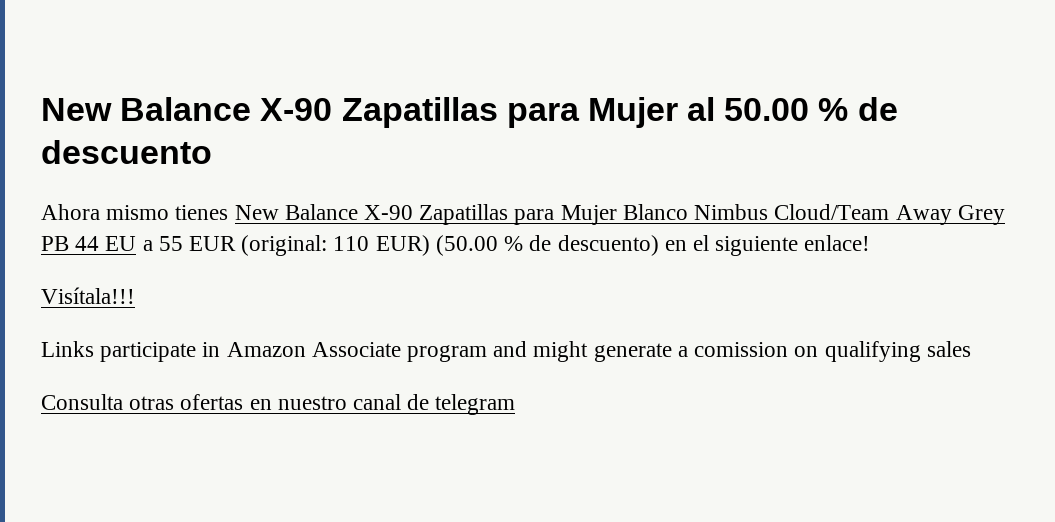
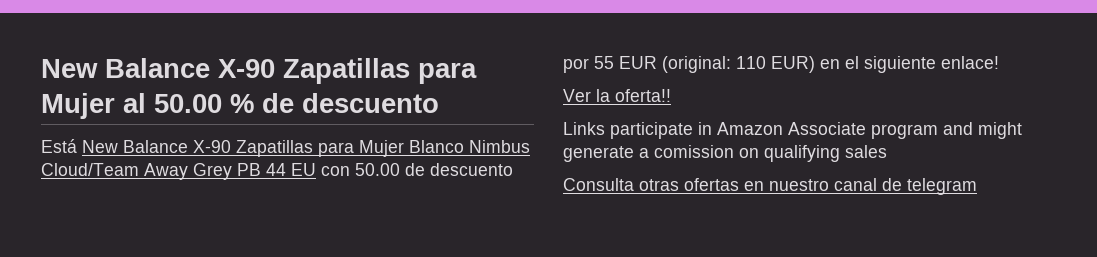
- Ahora mismo tienes New Balance X-90 Zapatillas para Mujer Blanco Nimbus Cloud/Team Away Grey PB 44 EU a 55 EUR (original: 110 EUR) (50.00 % de descuento) en el siguiente enlace!
+ Está New Balance X-90 Zapatillas para Mujer Blanco Nimbus Cloud/Team Away Grey PB 44 EU con 50.00 de descuento por 55 EUR (original: 110 EUR) en el siguiente enlace!
- Visítala!!!
+ Ver la oferta!!

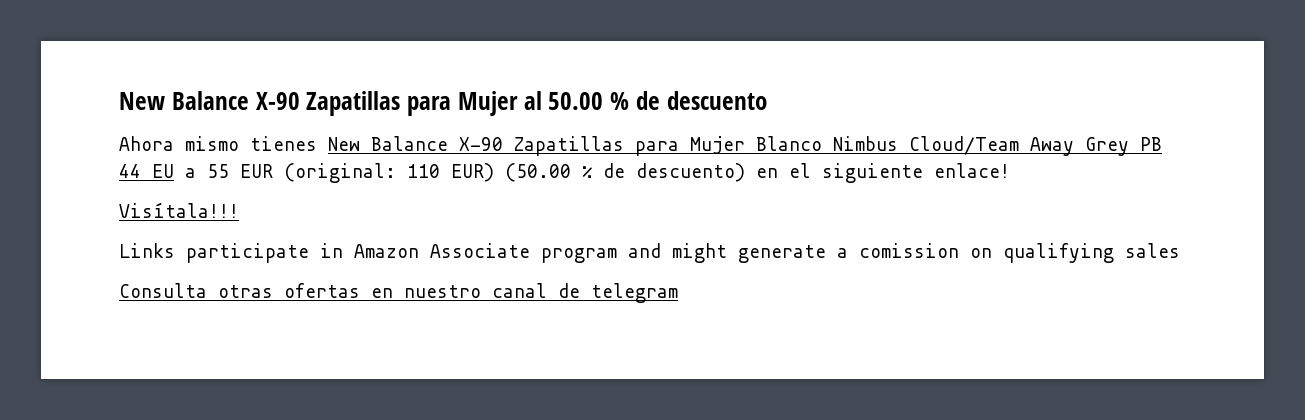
- Está New Balance X-90 Zapatillas para Mujer Blanco Nimbus Cloud/Team Away Grey PB 44 EU con 50.00 de descuento por 55 EUR (original: 110 EUR) en el siguiente enlace!
+ Ahora mismo tienes New Balance X-90 Zapatillas para Mujer Blanco Nimbus Cloud/Team Away Grey PB 44 EU a 55 EUR (original: 110 EUR) (50.00 % de descuento) en el siguiente enlace!
- Ver la oferta!!
+ Visítala!!!

